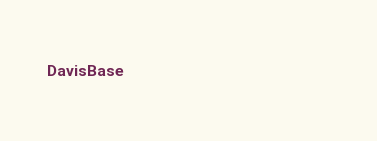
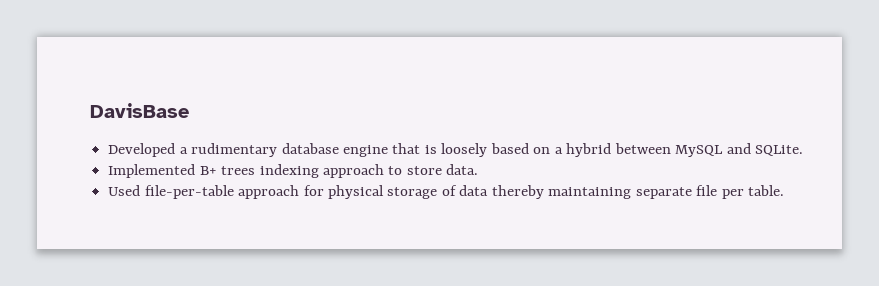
+ Developed a rudimentary database engine that is loosely based on a hybrid between MySQL and SQLite.
+ Implemented B+ trees indexing approach to store data.
+ Used file-per-table approach for physical storage of data thereby maintaining separate file per table.

